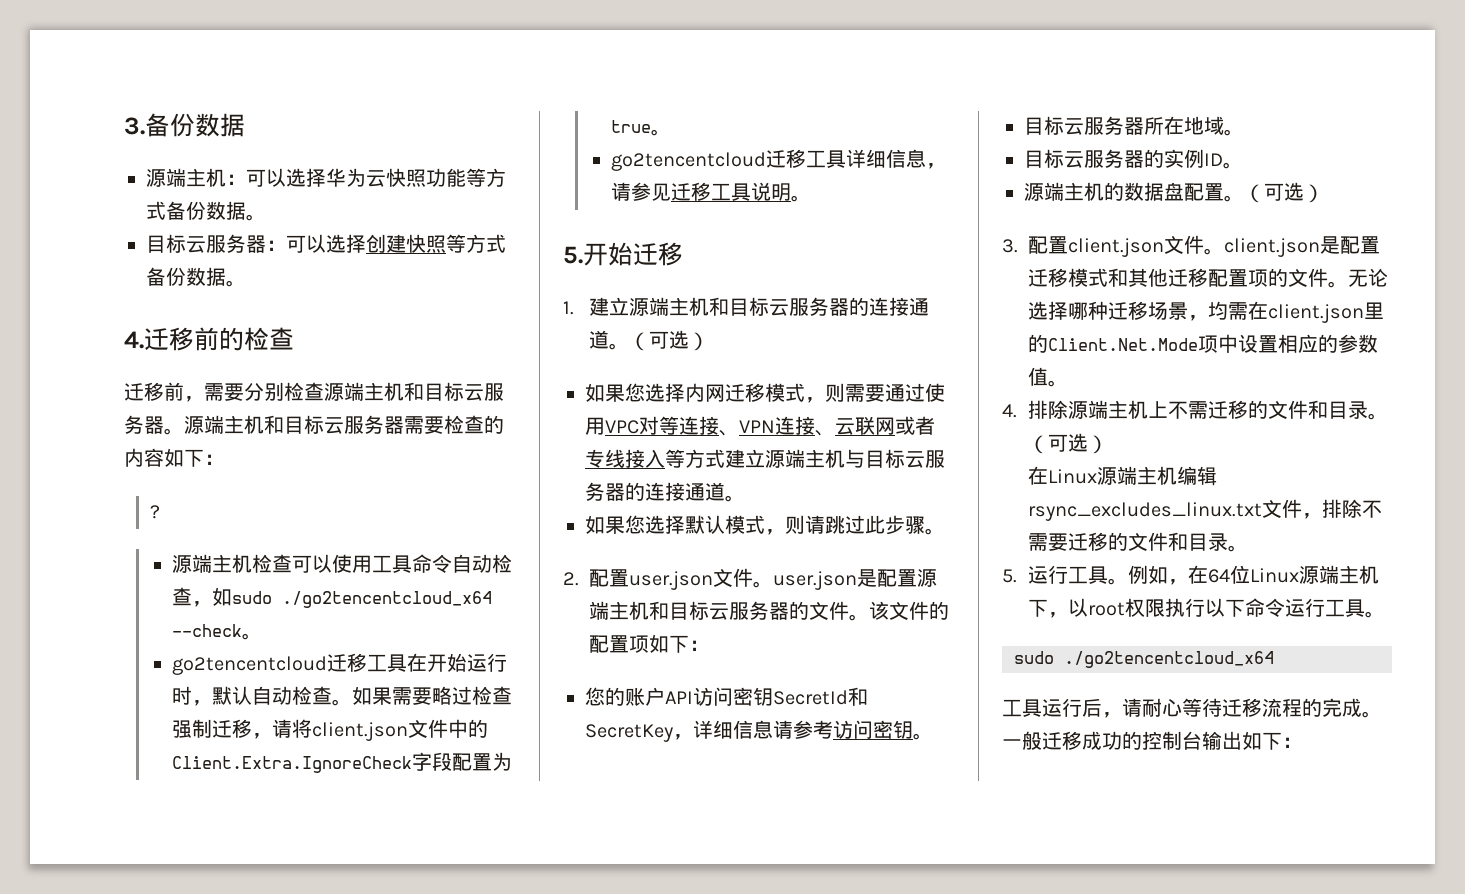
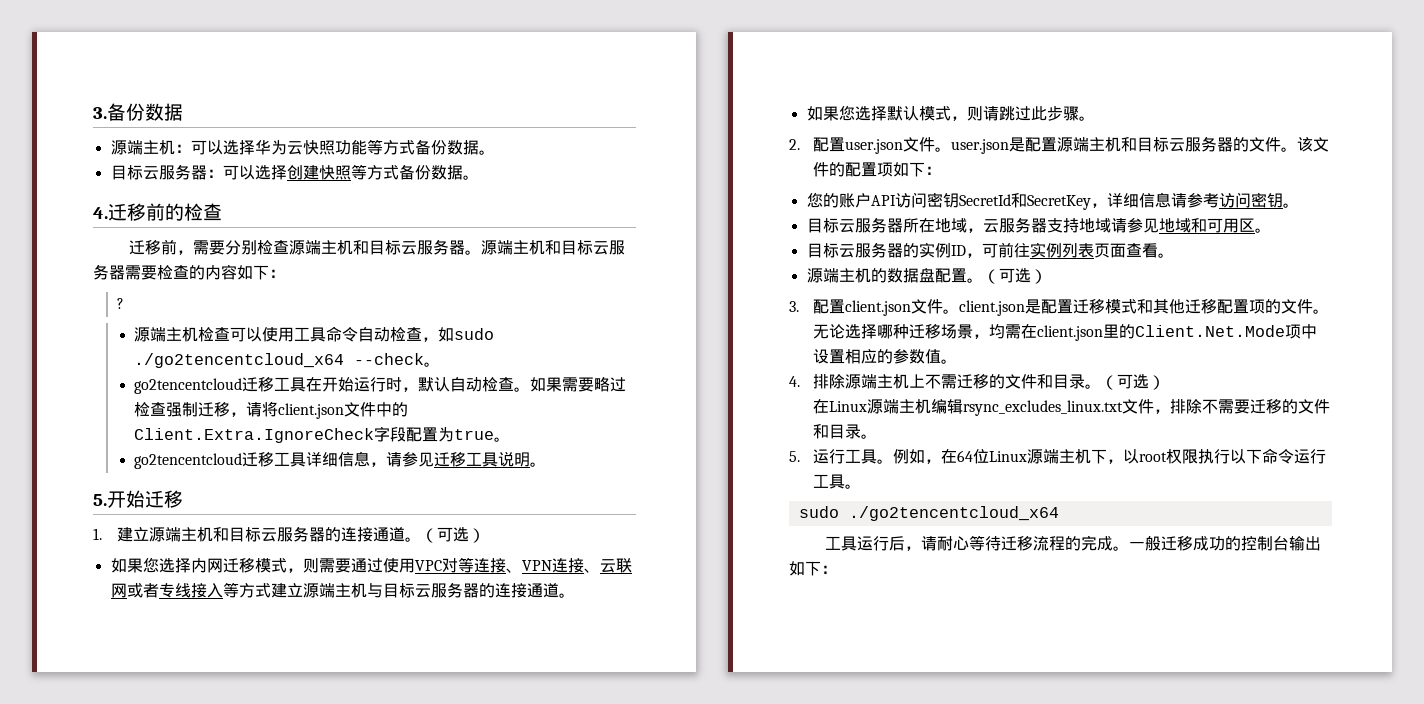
- 目标云服务器所在地域。
+ 目标云服务器所在地域，云服务器支持地域请参见地域和可用区。
- 目标云服务器的实例ID。
+ 目标云服务器的实例ID，可前往实例列表页面查看。

